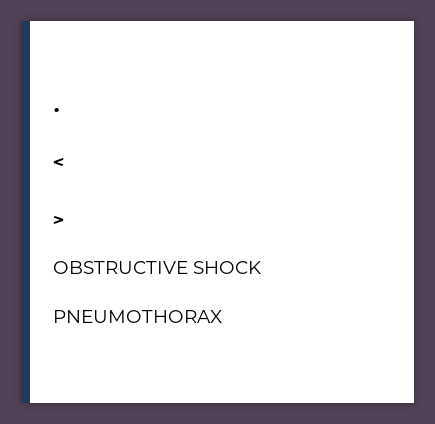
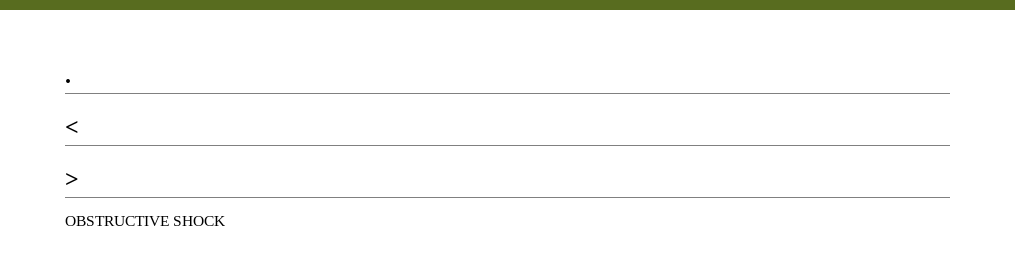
- PNEUMOTHORAX

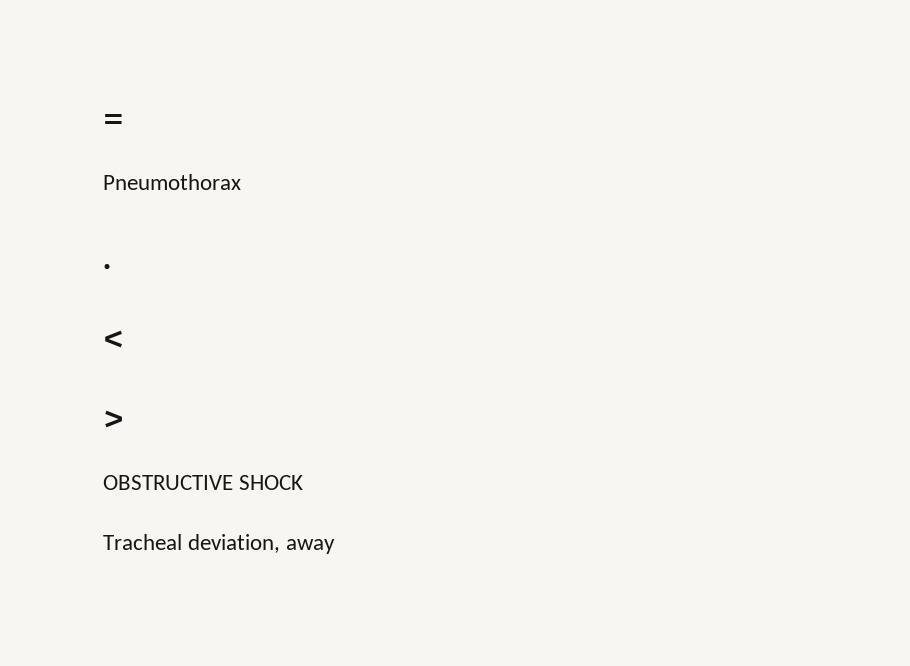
+ =
+ Pneumothorax
+ Tracheal deviation, away

